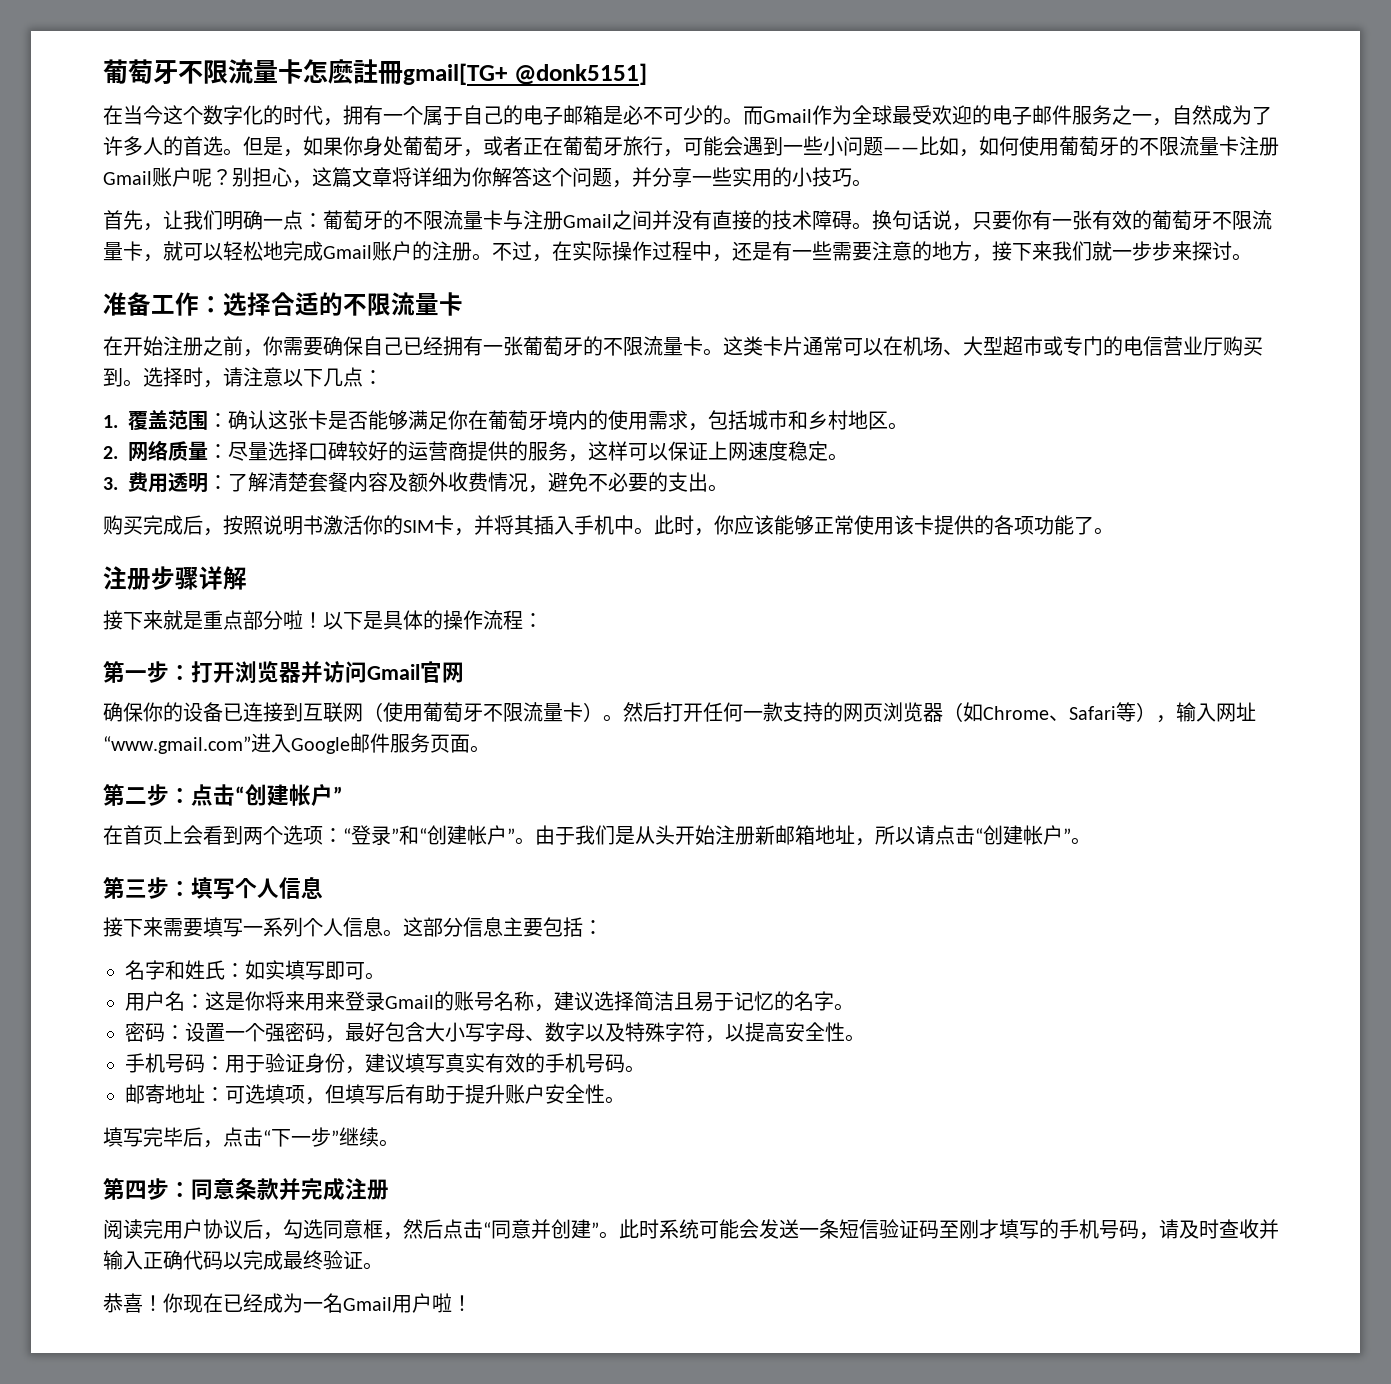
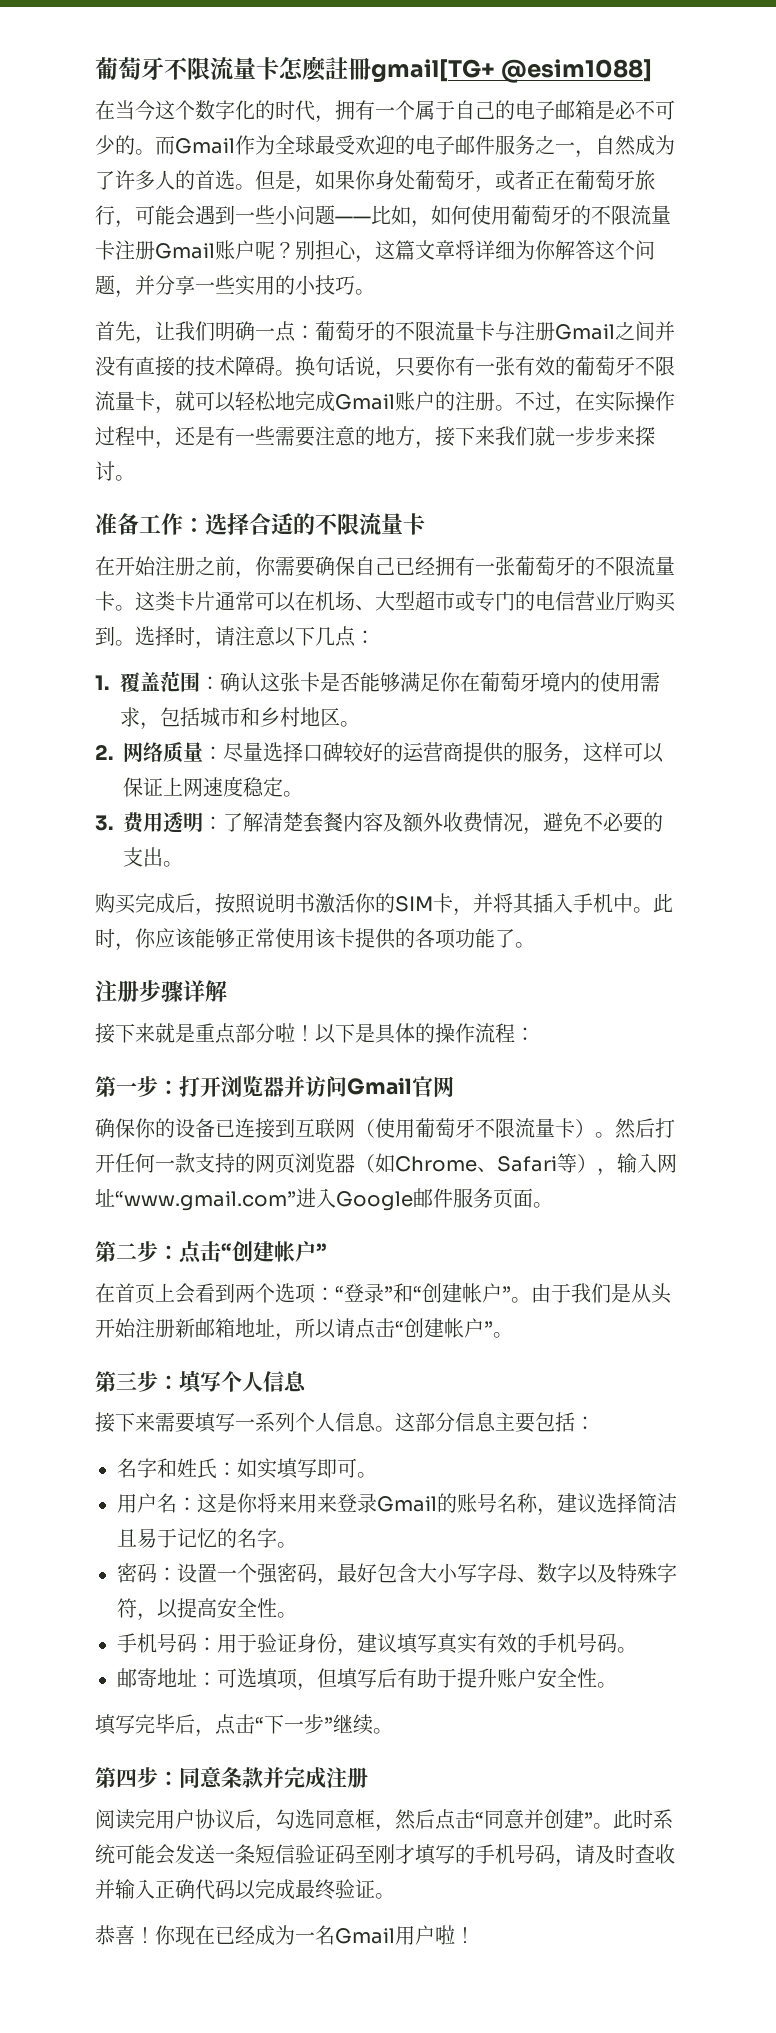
- 葡萄牙不限流量卡怎麽註冊gmail[TG+ @donk5151]
+ 葡萄牙不限流量卡怎麽註冊gmail[TG+ @esim1088]

